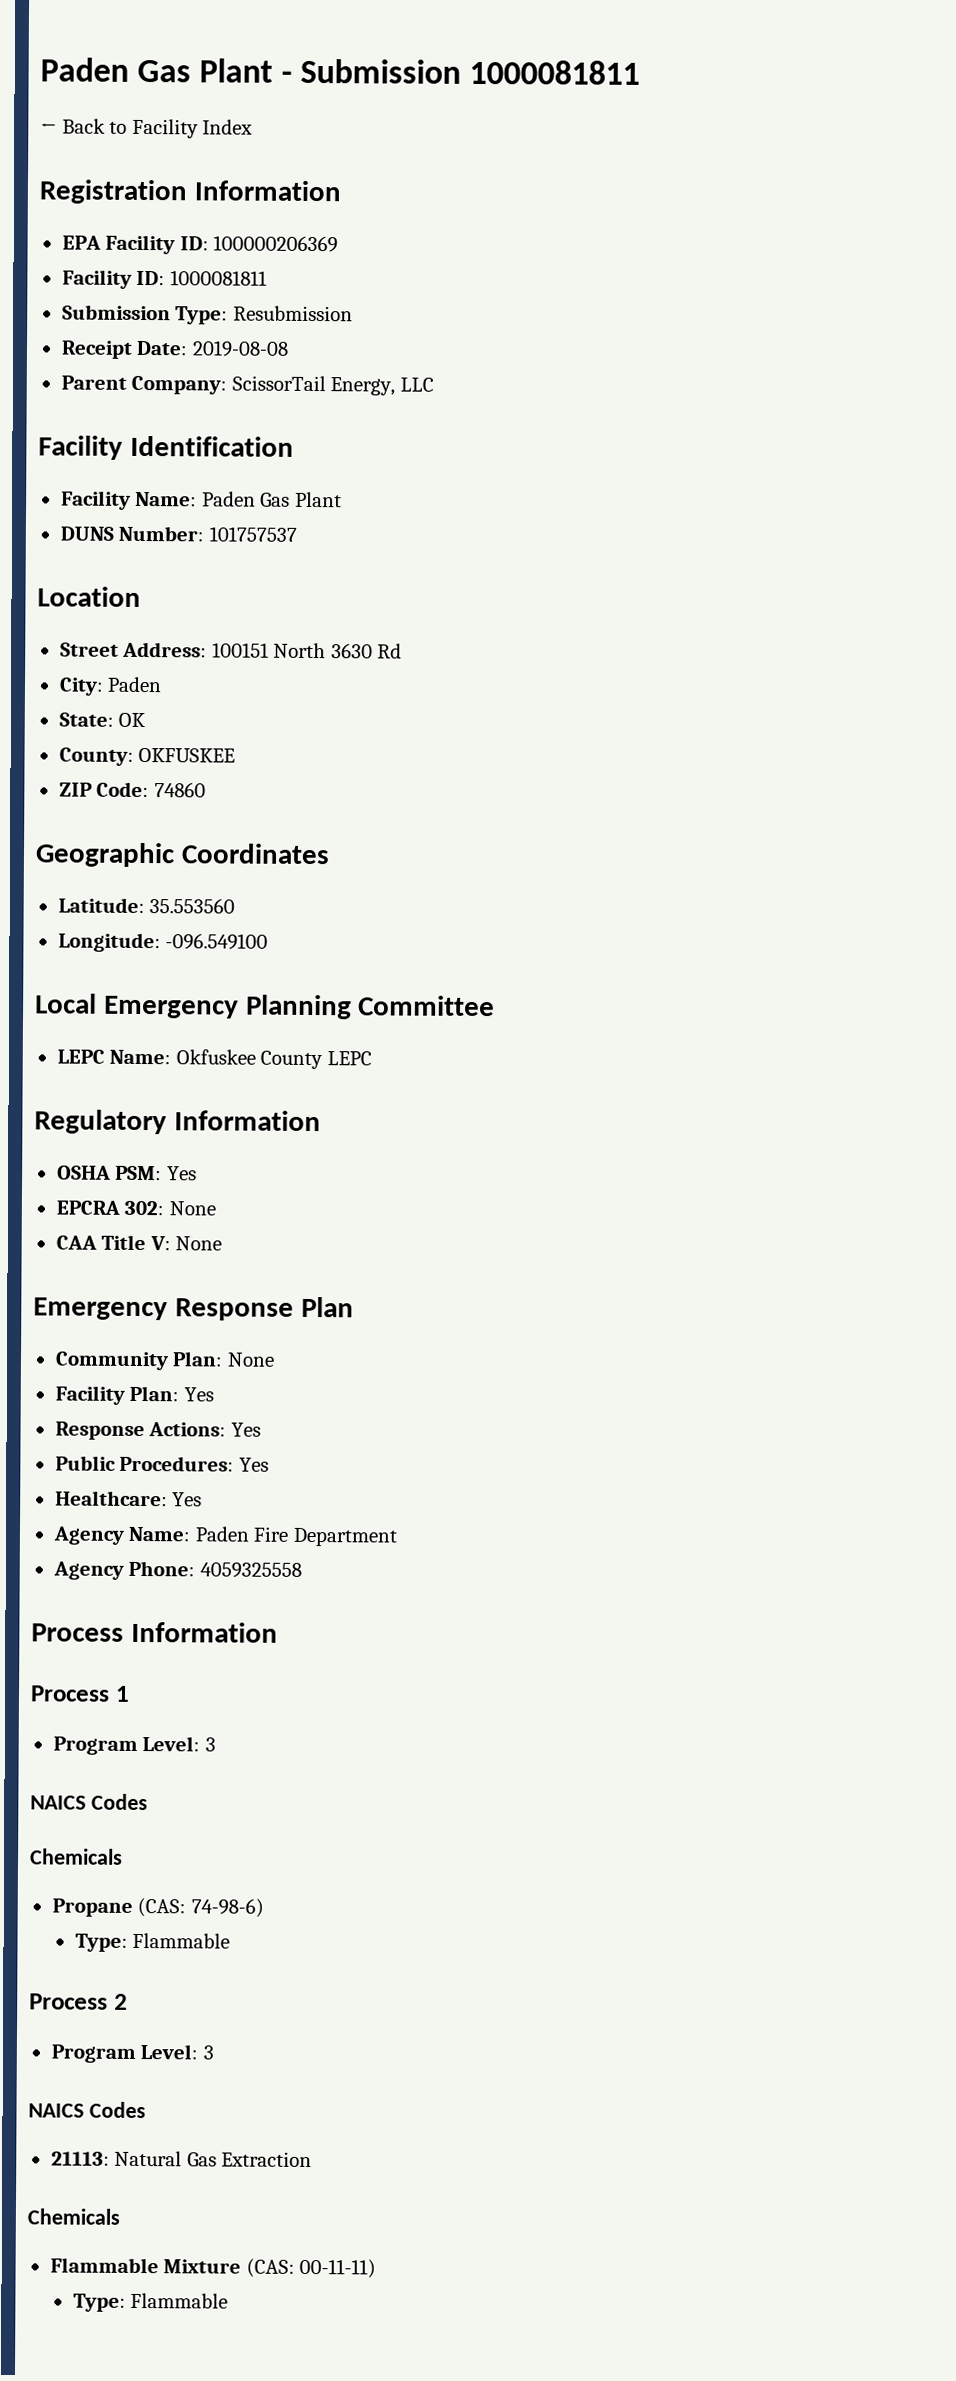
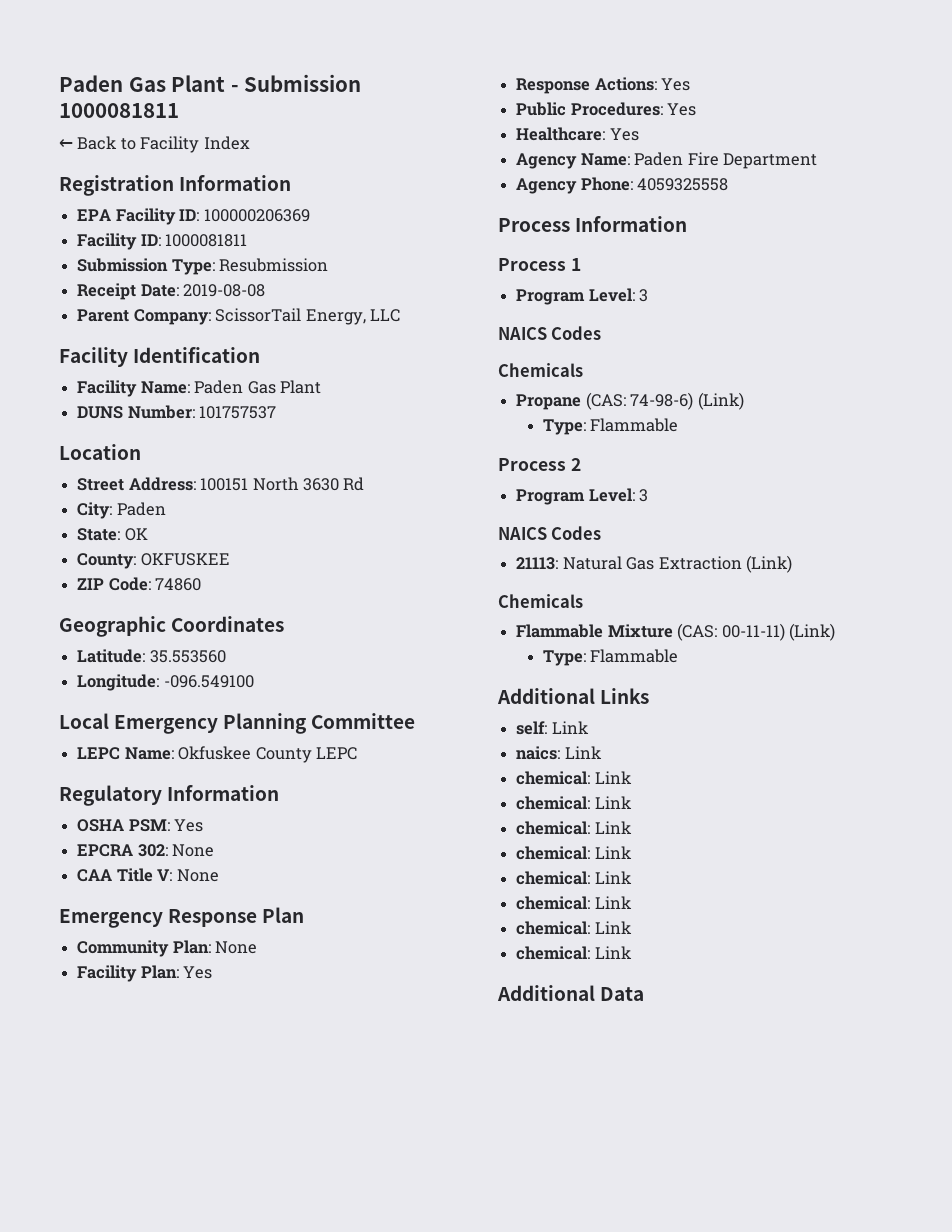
- Propane (CAS: 74-98-6)
+ Propane (CAS: 74-98-6) (Link)
- 21113: Natural Gas Extraction
+ 21113: Natural Gas Extraction (Link)
- Flammable Mixture (CAS: 00-11-11)
+ Flammable Mixture (CAS: 00-11-11) (Link)
  Type: Flammable
+ Additional Links
+ self: Link
+ naics: Link
+ chemical: Link
+ chemical: Link
+ chemical: Link
+ chemical: Link
+ chemical: Link
+ chemical: Link
+ chemical: Link
+ chemical: Link
+ Additional Data

